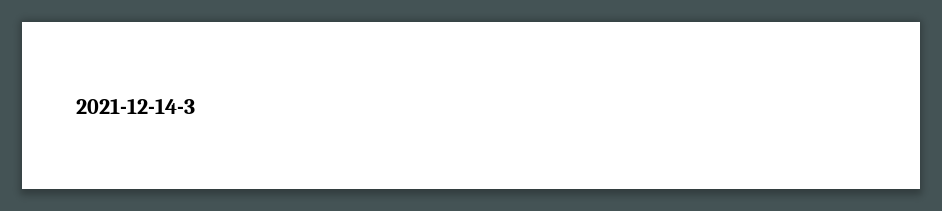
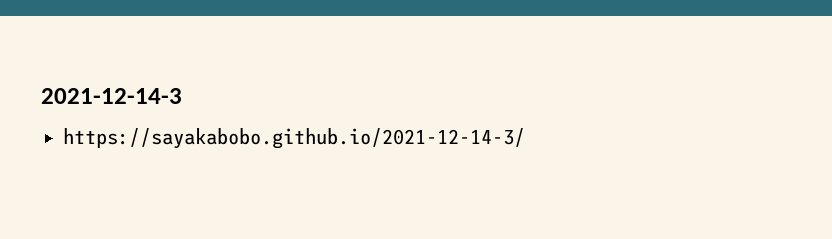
+ https://sayakabobo.github.io/2021-12-14-3/

